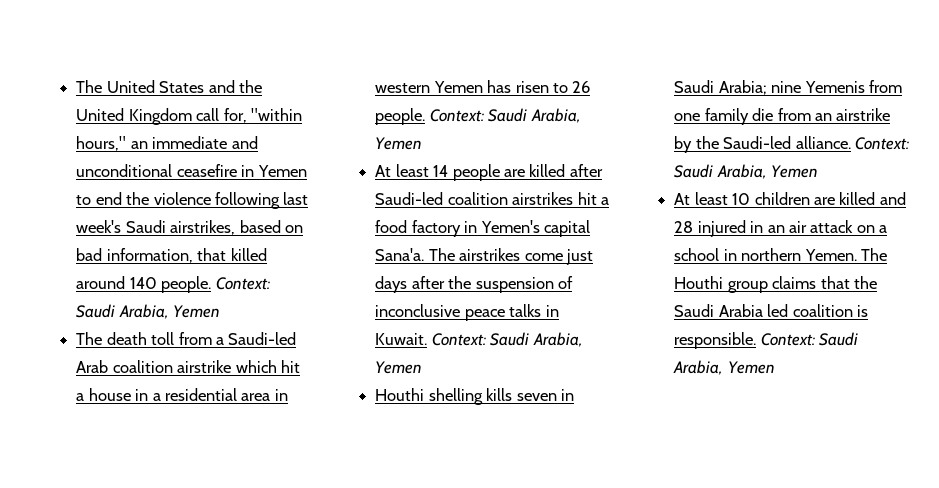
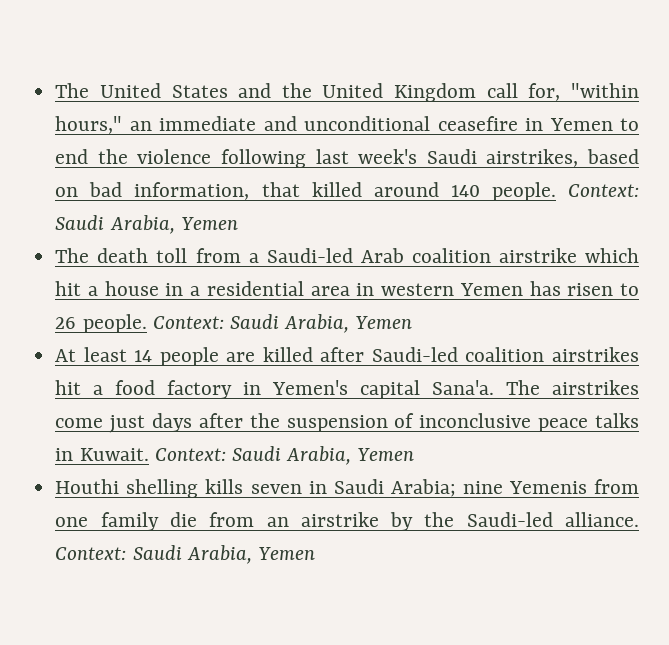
- At least 10 children are killed and 28 injured in an air attack on a school in northern Yemen. The Houthi group claims that the Saudi Arabia led coalition is responsible. Context: Saudi Arabia, Yemen

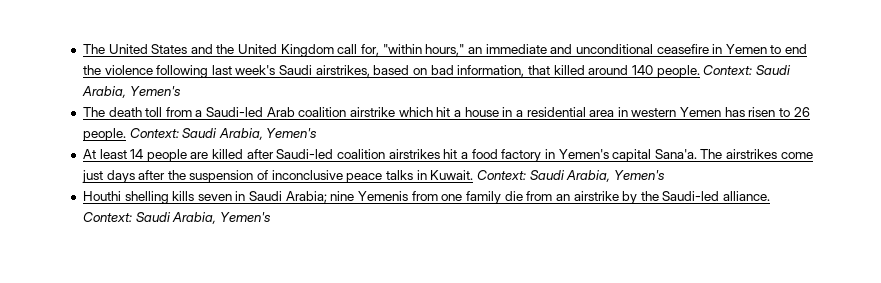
- The United States and the United Kingdom call for, "within hours," an immediate and unconditional ceasefire in Yemen to end the violence following last week's Saudi airstrikes, based on bad information, that killed around 140 people. Context: Saudi Arabia, Yemen
+ The United States and the United Kingdom call for, "within hours," an immediate and unconditional ceasefire in Yemen to end the violence following last week's Saudi airstrikes, based on bad information, that killed around 140 people. Context: Saudi Arabia, Yemen's
- The death toll from a Saudi-led Arab coalition airstrike which hit a house in a residential area in western Yemen has risen to 26 people. Context: Saudi Arabia, Yemen
+ The death toll from a Saudi-led Arab coalition airstrike which hit a house in a residential area in western Yemen has risen to 26 people. Context: Saudi Arabia, Yemen's
- The airstrikes come just days after the suspension of inconclusive peace talks in Kuwait. Context: Saudi Arabia, Yemen
+ The airstrikes come just days after the suspension of inconclusive peace talks in Kuwait. Context: Saudi Arabia, Yemen's
- Houthi shelling kills seven in Saudi Arabia; nine Yemenis from one family die from an airstrike by the Saudi-led alliance. Context: Saudi Arabia, Yemen
+ Houthi shelling kills seven in Saudi Arabia; nine Yemenis from one family die from an airstrike by the Saudi-led alliance. Context: Saudi Arabia, Yemen's

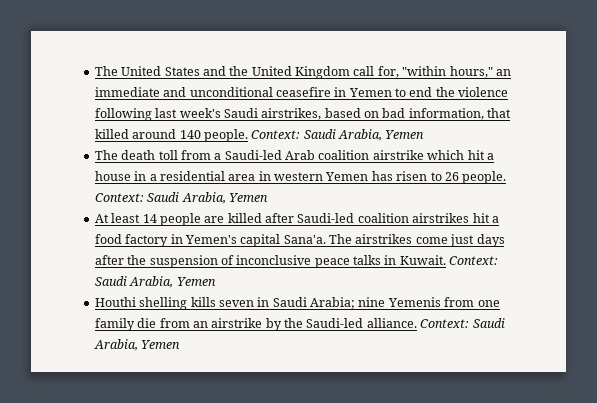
- The United States and the United Kingdom call for, "within hours," an immediate and unconditional ceasefire in Yemen to end the violence following last week's Saudi airstrikes, based on bad information, that killed around 140 people. Context: Saudi Arabia, Yemen's
+ The United States and the United Kingdom call for, "within hours," an immediate and unconditional ceasefire in Yemen to end the violence following last week's Saudi airstrikes, based on bad information, that killed around 140 people. Context: Saudi Arabia, Yemen
- The death toll from a Saudi-led Arab coalition airstrike which hit a house in a residential area in western Yemen has risen to 26 people. Context: Saudi Arabia, Yemen's
+ The death toll from a Saudi-led Arab coalition airstrike which hit a house in a residential area in western Yemen has risen to 26 people. Context: Saudi Arabia, Yemen
- The airstrikes come just days after the suspension of inconclusive peace talks in Kuwait. Context: Saudi Arabia, Yemen's
+ The airstrikes come just days after the suspension of inconclusive peace talks in Kuwait. Context: Saudi Arabia, Yemen
- Houthi shelling kills seven in Saudi Arabia; nine Yemenis from one family die from an airstrike by the Saudi-led alliance. Context: Saudi Arabia, Yemen's
+ Houthi shelling kills seven in Saudi Arabia; nine Yemenis from one family die from an airstrike by the Saudi-led alliance. Context: Saudi Arabia, Yemen

